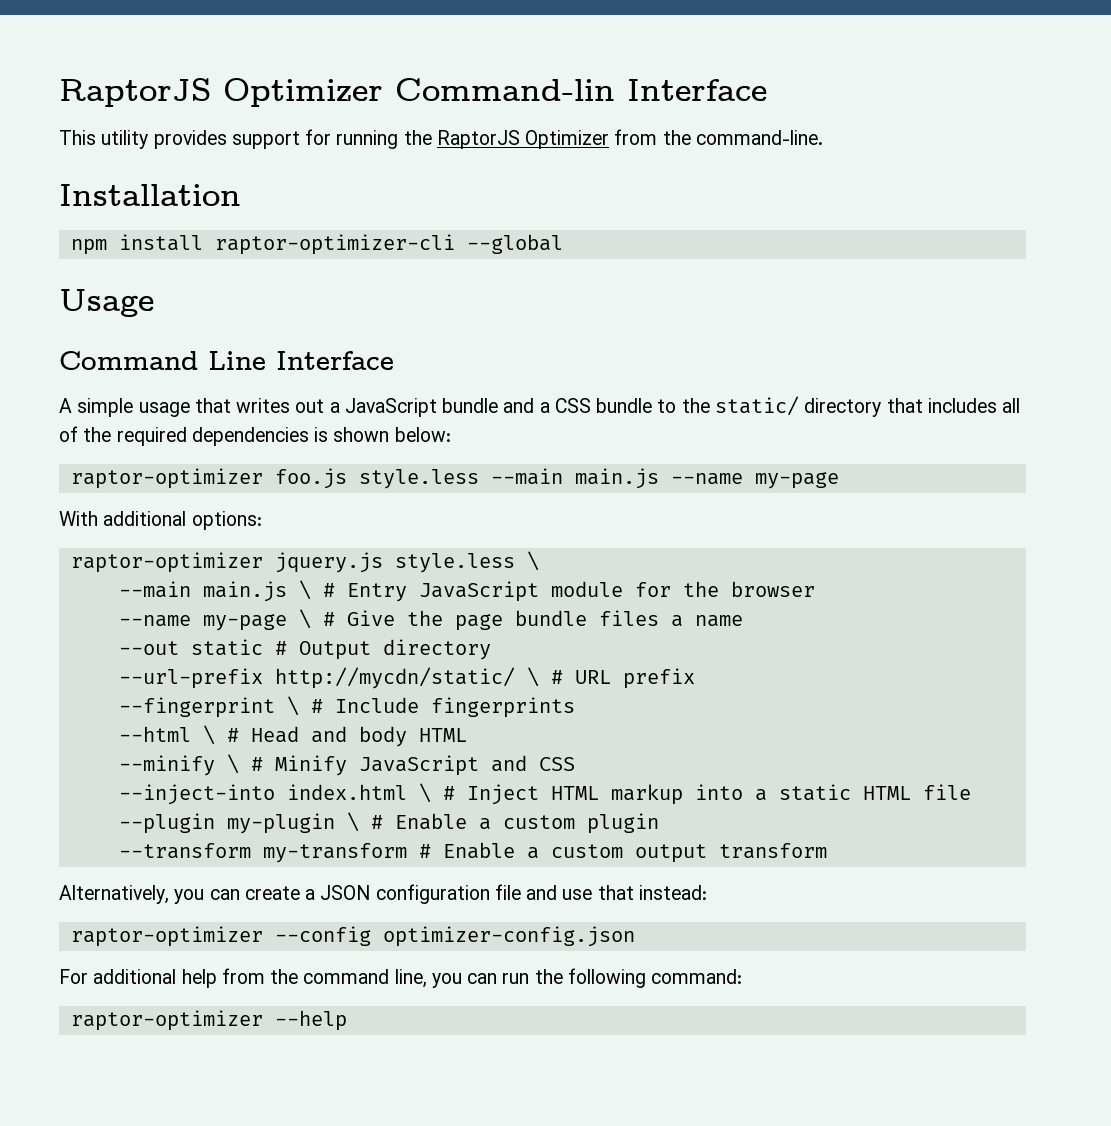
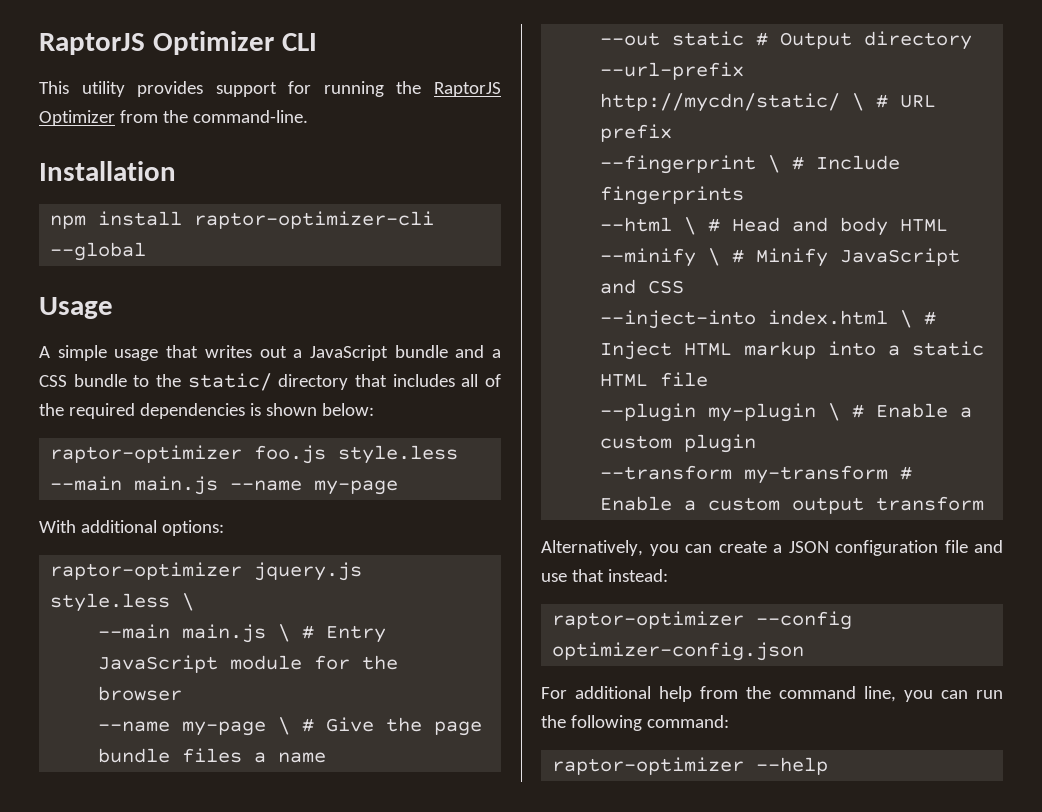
- RaptorJS Optimizer Command-lin Interface
+ RaptorJS Optimizer CLI
- Command Line Interface

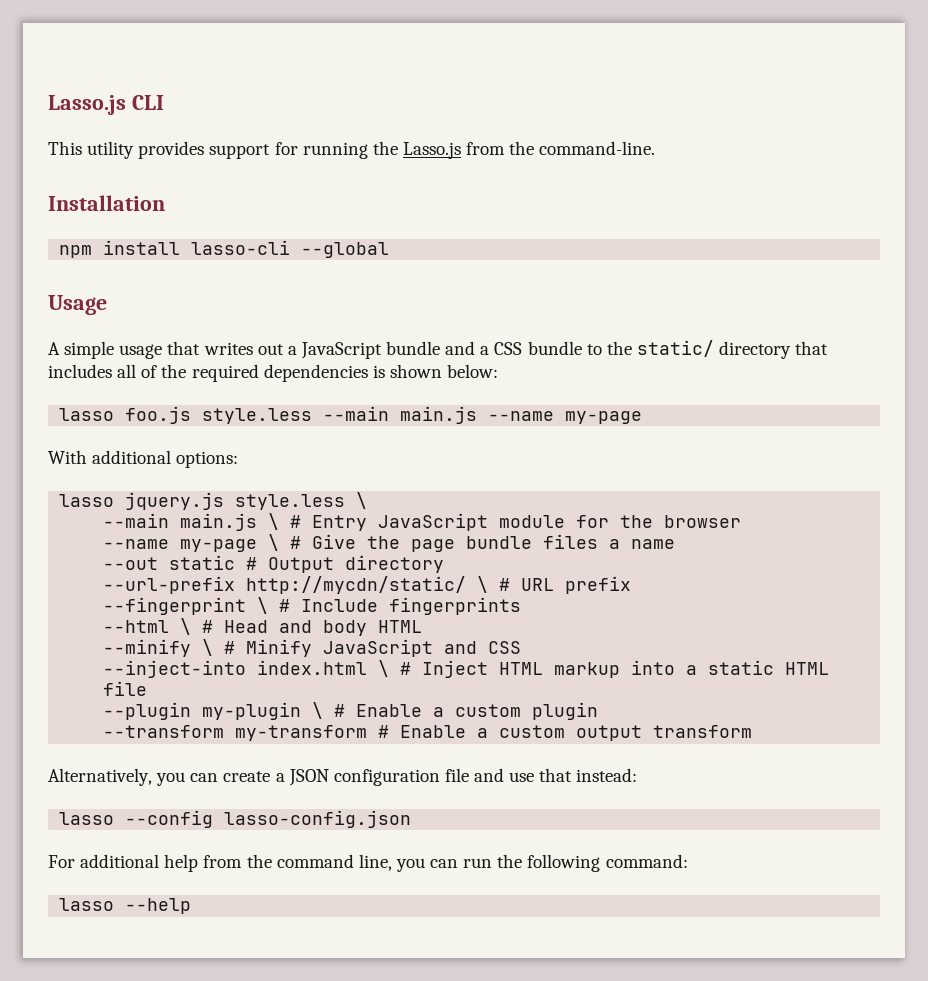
- RaptorJS Optimizer CLI
+ Lasso.js CLI
- This utility provides support for running the RaptorJS Optimizer from the command-line.
+ This utility provides support for running the Lasso.js from the command-line.
- npm install raptor-optimizer-cli --global
+ npm install lasso-cli --global
- raptor-optimizer foo.js style.less --main main.js --name my-page
+ lasso foo.js style.less --main main.js --name my-page
- raptor-optimizer jquery.js style.less \
+ lasso jquery.js style.less \
- raptor-optimizer --config optimizer-config.json
+ lasso --config lasso-config.json
- raptor-optimizer --help
+ lasso --help

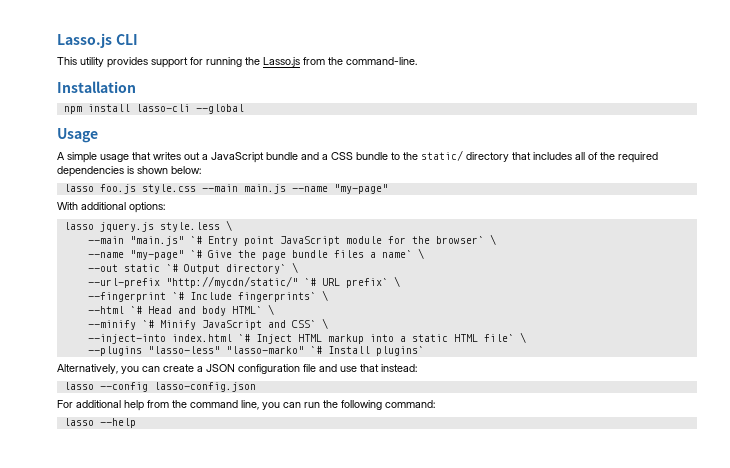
- lasso foo.js style.less --main main.js --name my-page
+ lasso foo.js style.css --main main.js --name "my-page"
- --main main.js \ # Entry JavaScript module for the browser
- --name my-page \ # Give the page bundle files a name
+ --main "main.js" `# Entry point JavaScript module for the browser` \
+ --name "my-page" `# Give the page bundle files a name` \
- --out static # Output directory
- --url-prefix http://mycdn/static/ \ # URL prefix
- --fingerprint \ # Include fingerprints
+ --out static `# Output directory` \
+ --url-prefix "http://mycdn/static/" `# URL prefix` \
+ --fingerprint `# Include fingerprints` \
- --html \ # Head and body HTML
+ --html `# Head and body HTML` \
- --minify \ # Minify JavaScript and CSS
+ --minify `# Minify JavaScript and CSS` \
- --inject-into index.html \ # Inject HTML markup into a static HTML file
- --plugin my-plugin \ # Enable a custom plugin
- --transform my-transform # Enable a custom output transform
+ --inject-into index.html `# Inject HTML markup into a static HTML file` \
+ --plugins "lasso-less" "lasso-marko" `# Install plugins`

